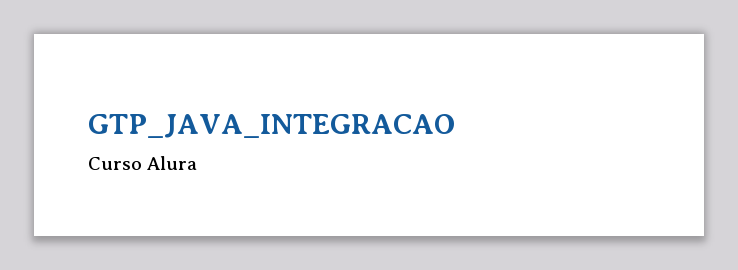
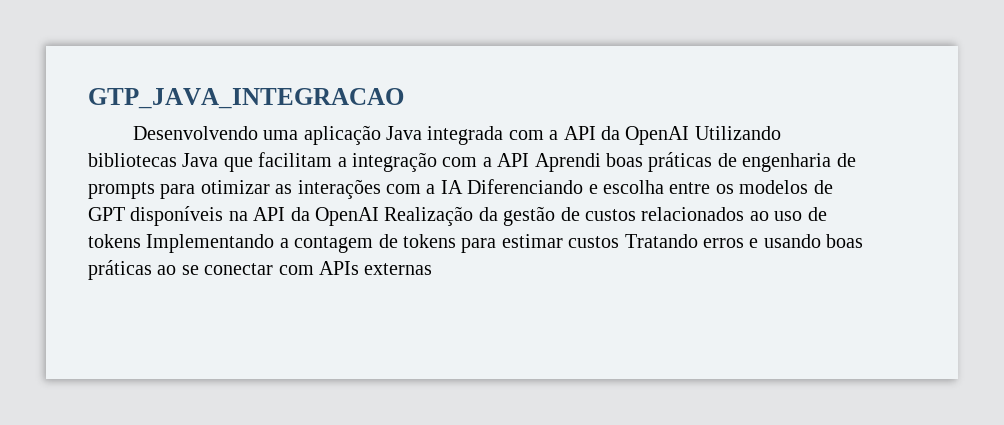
- Curso Alura
+ Desenvolvendo uma aplicação Java integrada com a API da OpenAI Utilizando bibliotecas Java que facilitam a integração com a API Aprendi boas práticas de engenharia de prompts para otimizar as interações com a IA Diferenciando e escolha entre os modelos de GPT disponíveis na API da OpenAI Realização da gestão de custos relacionados ao uso de tokens Implementando a contagem de tokens para estimar custos Tratando erros e usando boas práticas ao se conectar com APIs externas

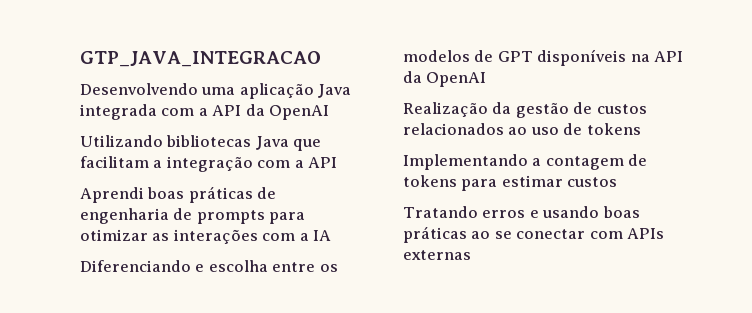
- Desenvolvendo uma aplicação Java integrada com a API da OpenAI Utilizando bibliotecas Java que facilitam a integração com a API Aprendi boas práticas de engenharia de prompts para otimizar as interações com a IA Diferenciando e escolha entre os modelos de GPT disponíveis na API da OpenAI Realização da gestão de custos relacionados ao uso de tokens Implementando a contagem de tokens para estimar custos Tratando erros e usando boas práticas ao se conectar com APIs externas
+ Desenvolvendo uma aplicação Java integrada com a API da OpenAI
+ Utilizando bibliotecas Java que facilitam a integração com a API
+ Aprendi boas práticas de engenharia de prompts para otimizar as interações com a IA
+ Diferenciando e escolha entre os modelos de GPT disponíveis na API da OpenAI
+ Realização da gestão de custos relacionados ao uso de tokens
+ Implementando a contagem de tokens para estimar custos
+ Tratando erros e usando boas práticas ao se conectar com APIs externas

